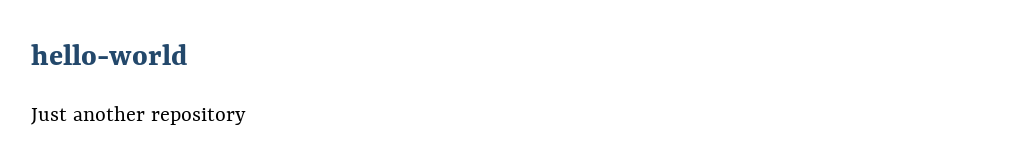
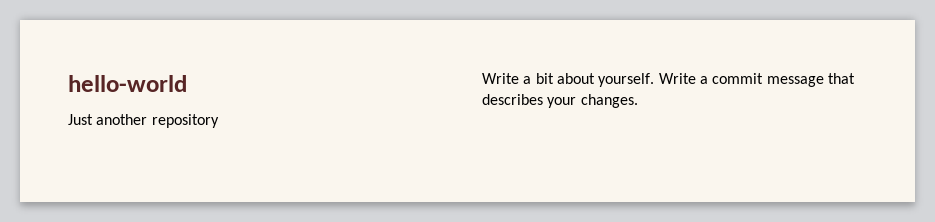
+ Write a bit about yourself. Write a commit message that describes your changes.

